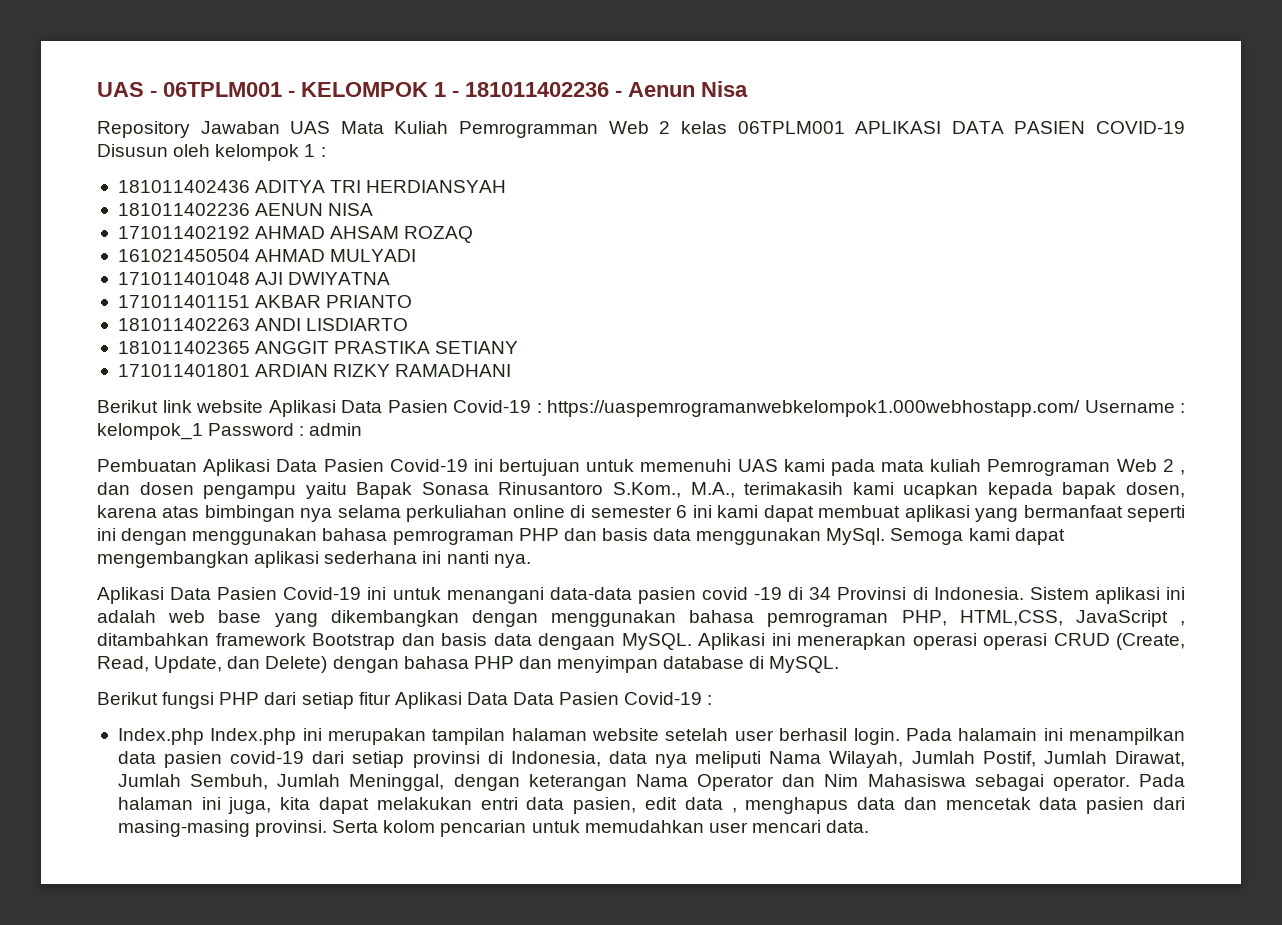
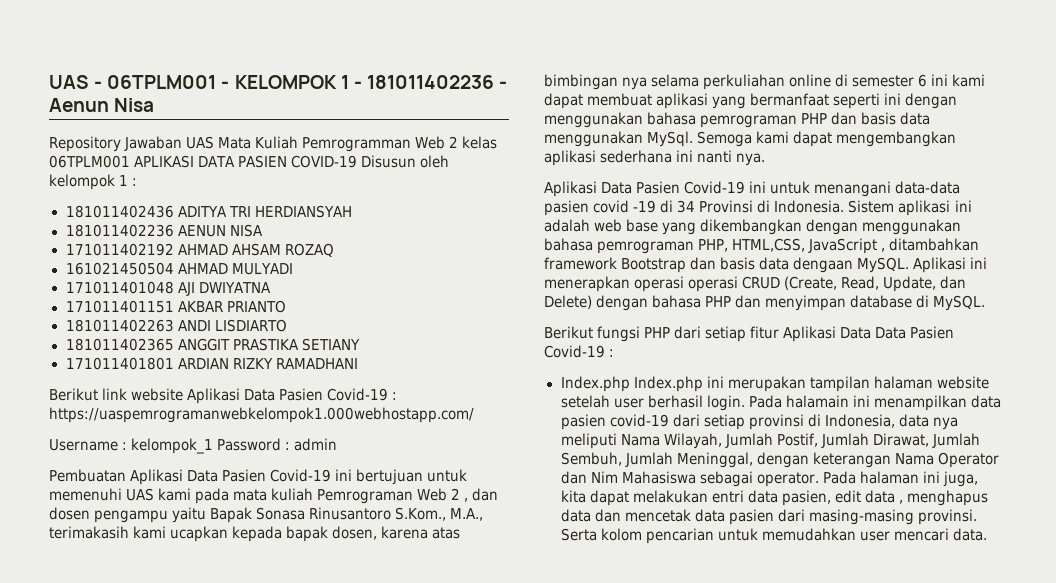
- Berikut link website Aplikasi Data Pasien Covid-19 : https://uaspemrogramanwebkelompok1.000webhostapp.com/ Username : kelompok_1 Password : admin
+ Berikut link website Aplikasi Data Pasien Covid-19 : https://uaspemrogramanwebkelompok1.000webhostapp.com/
+ Username : kelompok_1 Password : admin

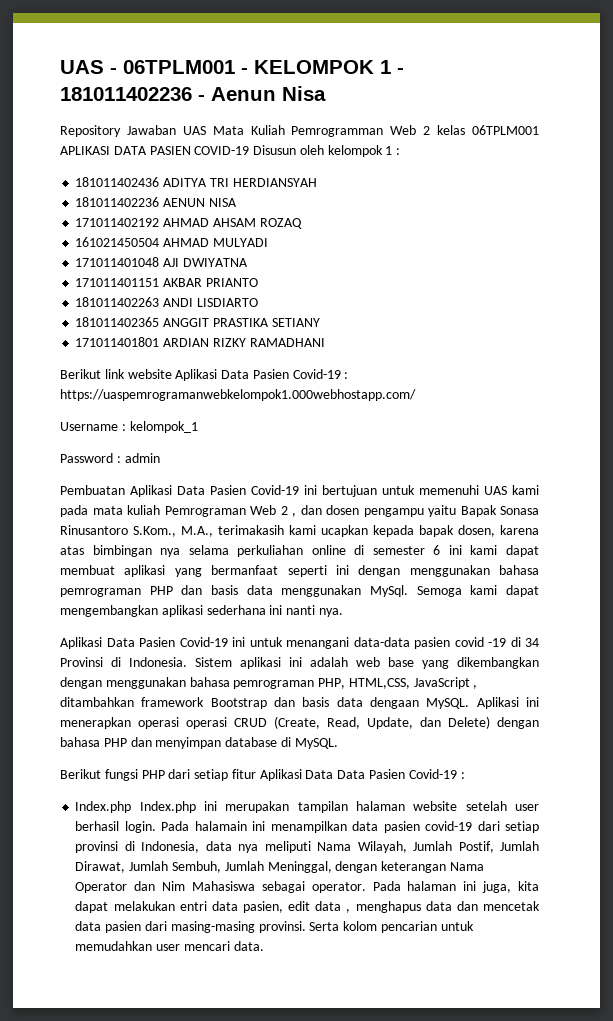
- Username : kelompok_1 Password : admin
+ Username : kelompok_1
+ Password : admin

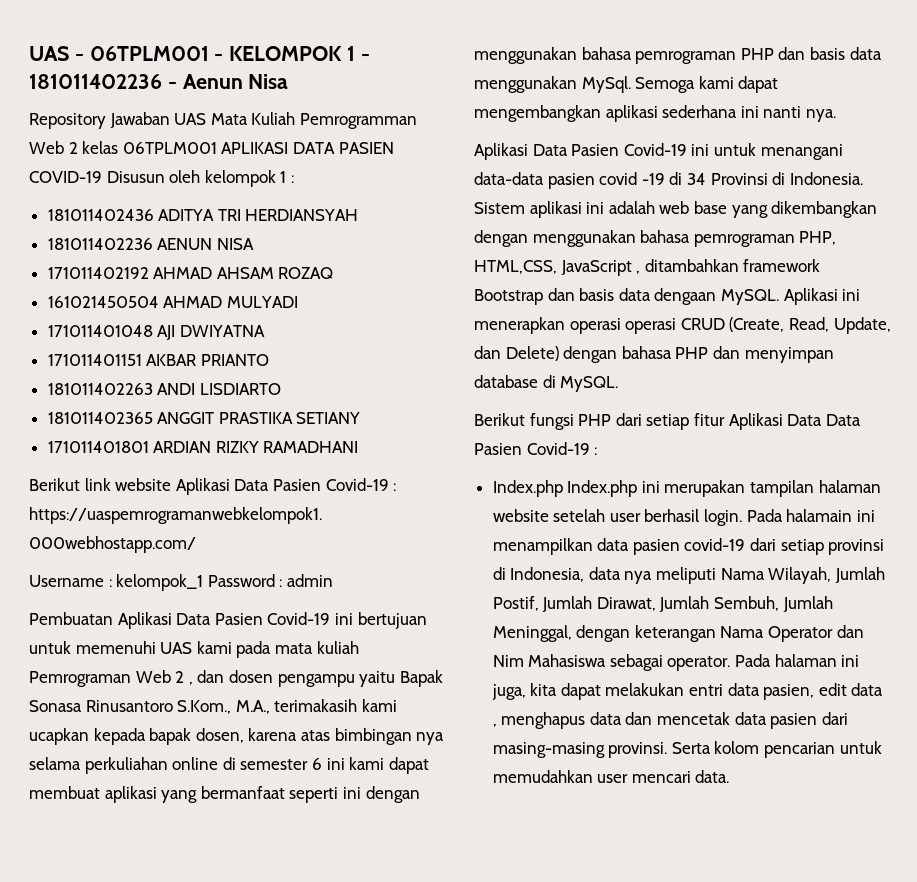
- Username : kelompok_1
- Password : admin
+ Username : kelompok_1 Password : admin

